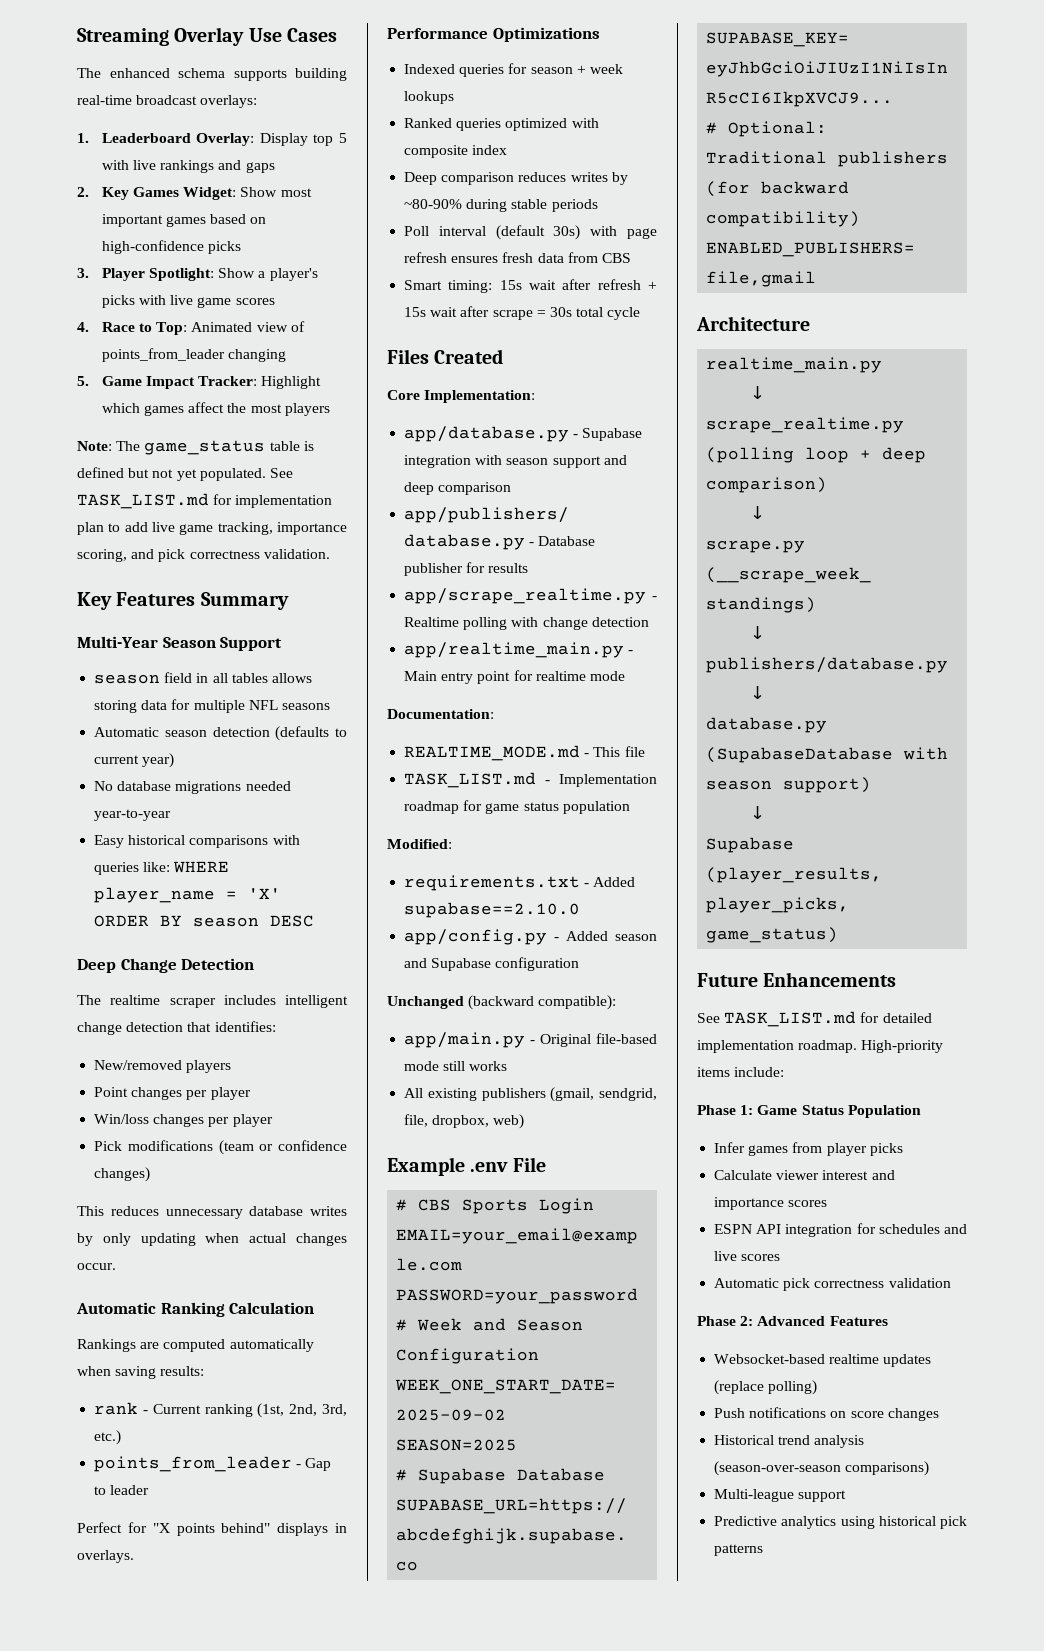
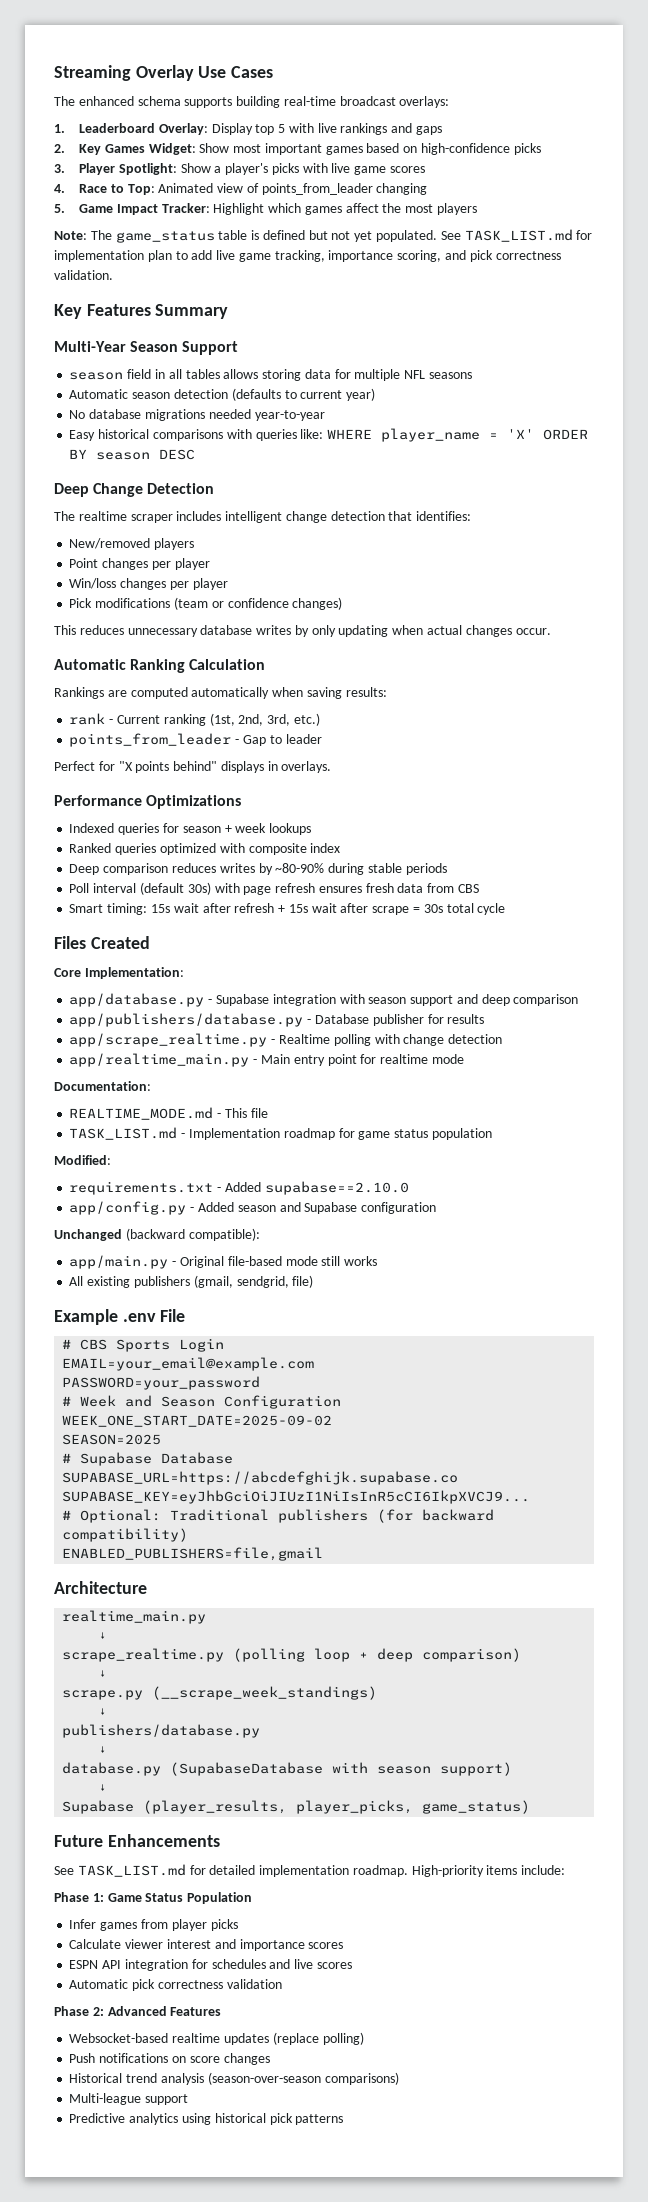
- All existing publishers (gmail, sendgrid, file, dropbox, web)
+ All existing publishers (gmail, sendgrid, file)

